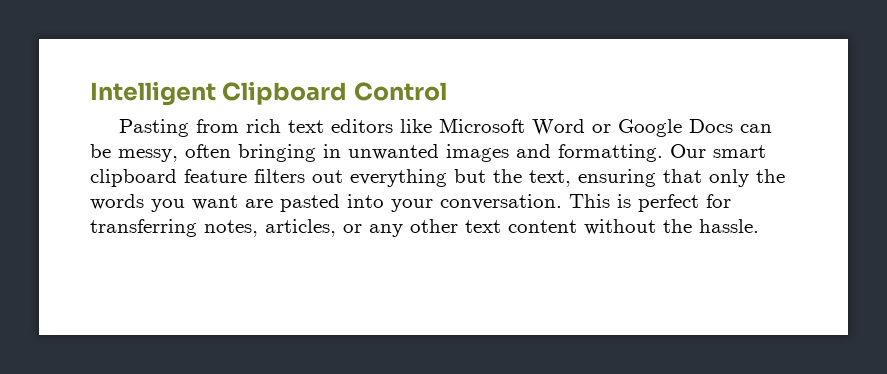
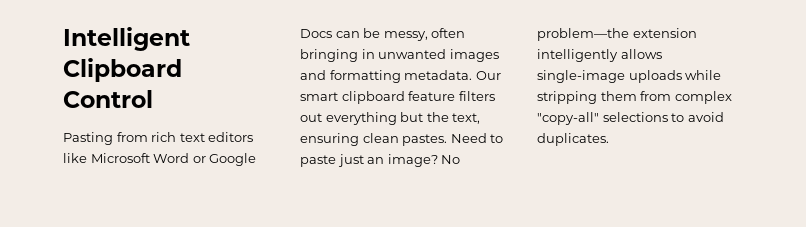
- Pasting from rich text editors like Microsoft Word or Google Docs can be messy, often bringing in unwanted images and formatting.
+ Pasting from rich text editors like Microsoft Word or Google Docs can be messy, often bringing in unwanted images and formatting metadata.
- Our smart clipboard feature filters out everything but the text, ensuring that only the words you want are pasted into your conversation. This is perfect for transferring notes, articles, or any other text content without the hassle.
+ Our smart clipboard feature filters out everything but the text, ensuring clean pastes. Need to paste just an image? No problem—the extension intelligently allows single-image uploads while stripping them from complex "copy-all" selections to avoid duplicates.

